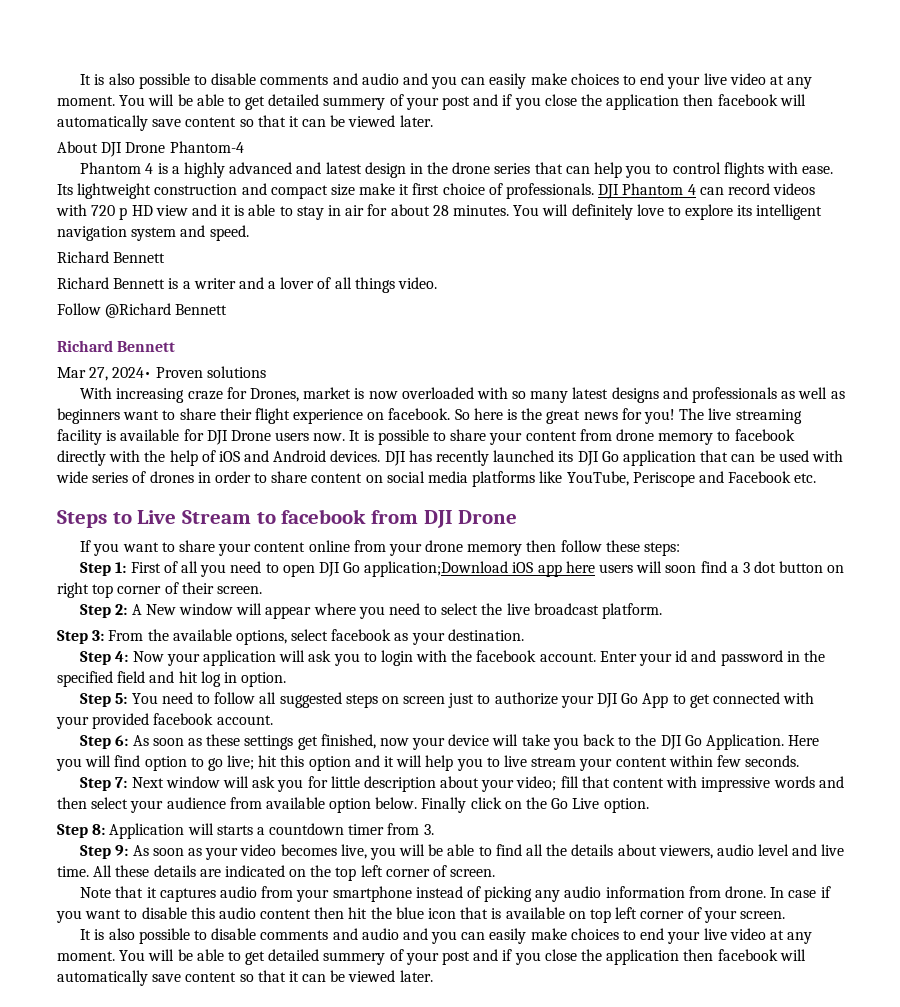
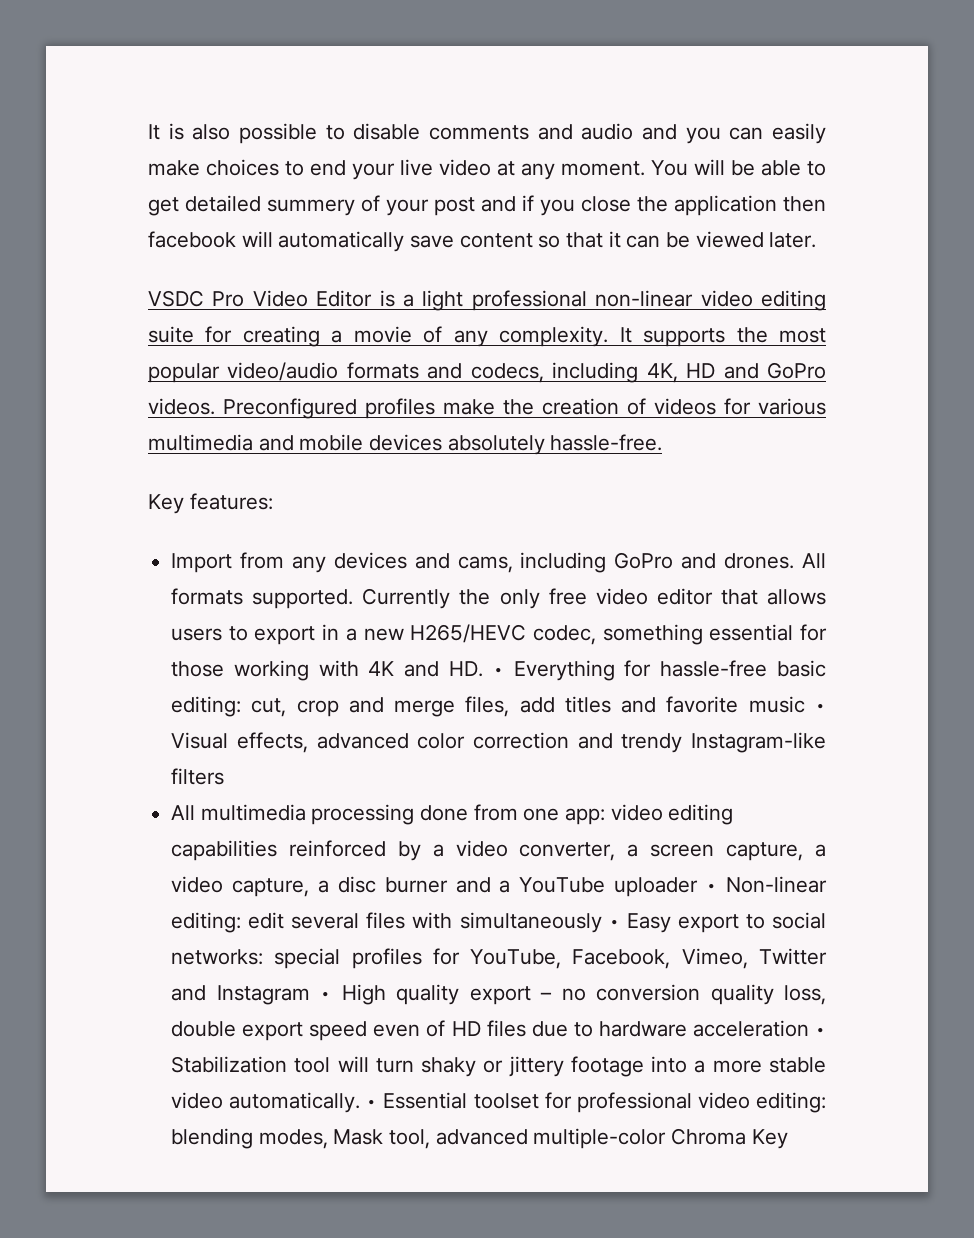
- About DJI Drone Phantom-4
- Phantom 4 is a highly advanced and latest design in the drone series that can help you to control flights with ease. Its lightweight construction and compact size make it first choice of professionals. DJI Phantom 4 can record videos with 720 p HD view and it is able to stay in air for about 28 minutes. You will definitely love to explore its intelligent navigation system and speed.
- Richard Bennett
- Richard Bennett is a writer and a lover of all things video.
- Follow @Richard Bennett
- Richard Bennett
- Mar 27, 2024• Proven solutions
- With increasing craze for Drones, market is now overloaded with so many latest designs and professionals as well as beginners want to share their flight experience on facebook. So here is the great news for you! The live streaming facility is available for DJI Drone users now. It is possible to share your content from drone memory to facebook directly with the help of iOS and Android devices. DJI has recently launched its DJI Go application that can be used with wide series of drones in order to share content on social media platforms like YouTube, Periscope and Facebook etc.
- Steps to Live Stream to facebook from DJI Drone
- If you want to share your content online from your drone memory then follow these steps:
- Step 1: First of all you need to open DJI Go application;Download iOS app here users will soon find a 3 dot button on right top corner of their screen.
- Step 2: A New window will appear where you need to select the live broadcast platform.
- Step 3: From the available options, select facebook as your destination.
- Step 4: Now your application will ask you to login with the facebook account. Enter your id and password in the specified field and hit log in option.
- Step 5: You need to follow all suggested steps on screen just to authorize your DJI Go App to get connected with your provided facebook account.
- Step 6: As soon as these settings get finished, now your device will take you back to the DJI Go Application. Here you will find option to go live; hit this option and it will help you to live stream your content within few seconds.
- Step 7: Next window will ask you for little description about your video; fill that content with impressive words and then select your audience from available option below. Finally click on the Go Live option.
- Step 8: Application will starts a countdown timer from 3.
- Step 9: As soon as your video becomes live, you will be able to find all the details about viewers, audio level and live time. All these details are indicated on the top left corner of screen.
- Note that it captures audio from your smartphone instead of picking any audio information from drone. In case if you want to disable this audio content then hit the blue icon that is available on top left corner of your screen.
- It is also possible to disable comments and audio and you can easily make choices to end your live video at any moment. You will be able to get detailed summery of your post and if you close the application then facebook will automatically save content so that it can be viewed later.
+ VSDC Pro Video Editor is a light professional non-linear video editing suite for creating a movie of any complexity. It supports the most popular video/audio formats and codecs, including 4K, HD and GoPro videos. Preconfigured profiles make the creation of videos for various multimedia and mobile devices absolutely hassle-free.
+ Key features:
+ Import from any devices and cams, including GoPro and drones. All formats supported. Сurrently the only free video editor that allows users to export in a new H265/HEVC codec, something essential for those working with 4K and HD. • Everything for hassle-free basic editing: cut, crop and merge files, add titles and favorite music • Visual effects, advanced color correction and trendy Instagram-like filters
+ All multimedia processing done from one app: video editing capabilities reinforced by a video converter, a screen capture, a video capture, a disc burner and a YouTube uploader • Non-linear editing: edit several files with simultaneously • Easy export to social networks: special profiles for YouTube, Facebook, Vimeo, Twitter and Instagram • High quality export – no conversion quality loss, double export speed even of HD files due to hardware acceleration • Stabilization tool will turn shaky or jittery footage into a more stable video automatically. • Essential toolset for professional video editing: blending modes, Mask tool, advanced multiple-color Chroma Key

